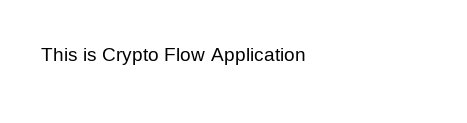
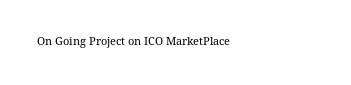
- This is Crypto Flow Application
+ On Going Project on ICO MarketPlace

